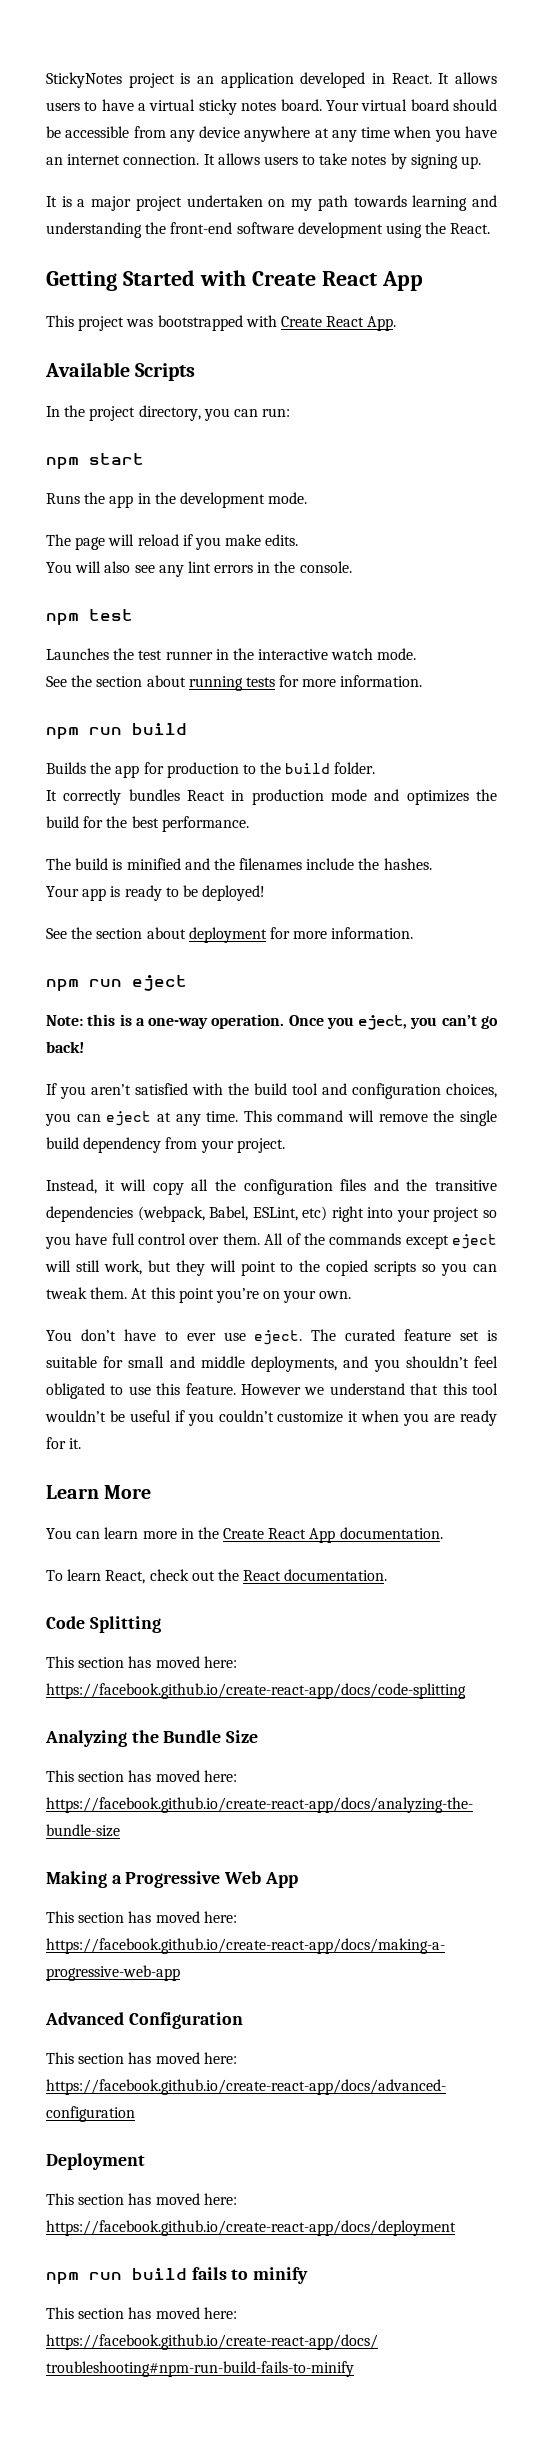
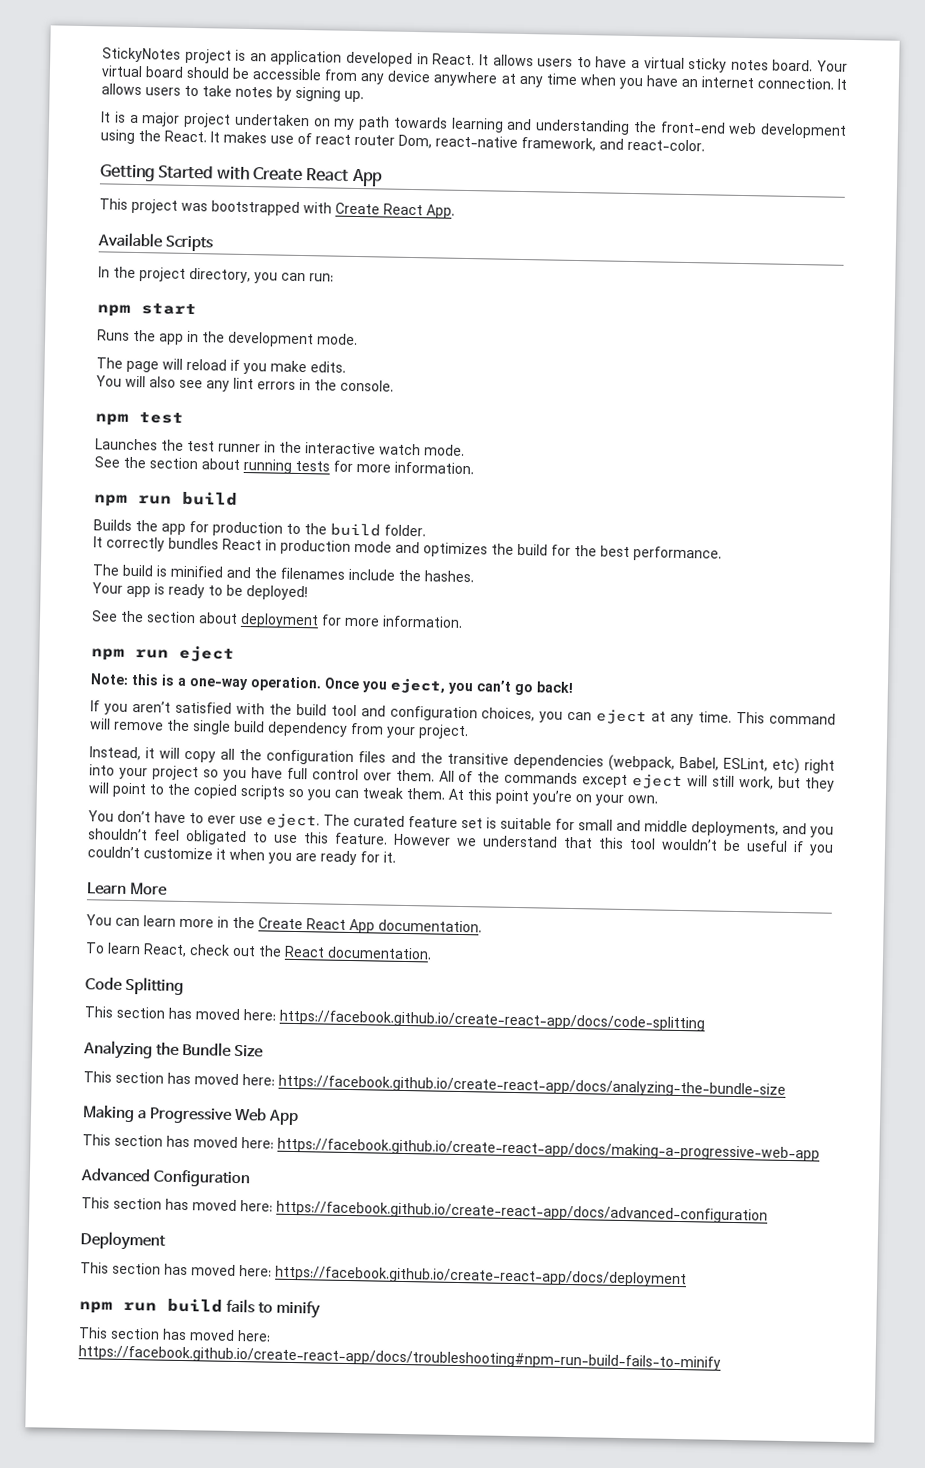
- It is a major project undertaken on my path towards learning and understanding the front-end software development using the React.
+ It is a major project undertaken on my path towards learning and understanding the front-end web development using the React. It makes use of react router Dom, react-native framework, and react-color.

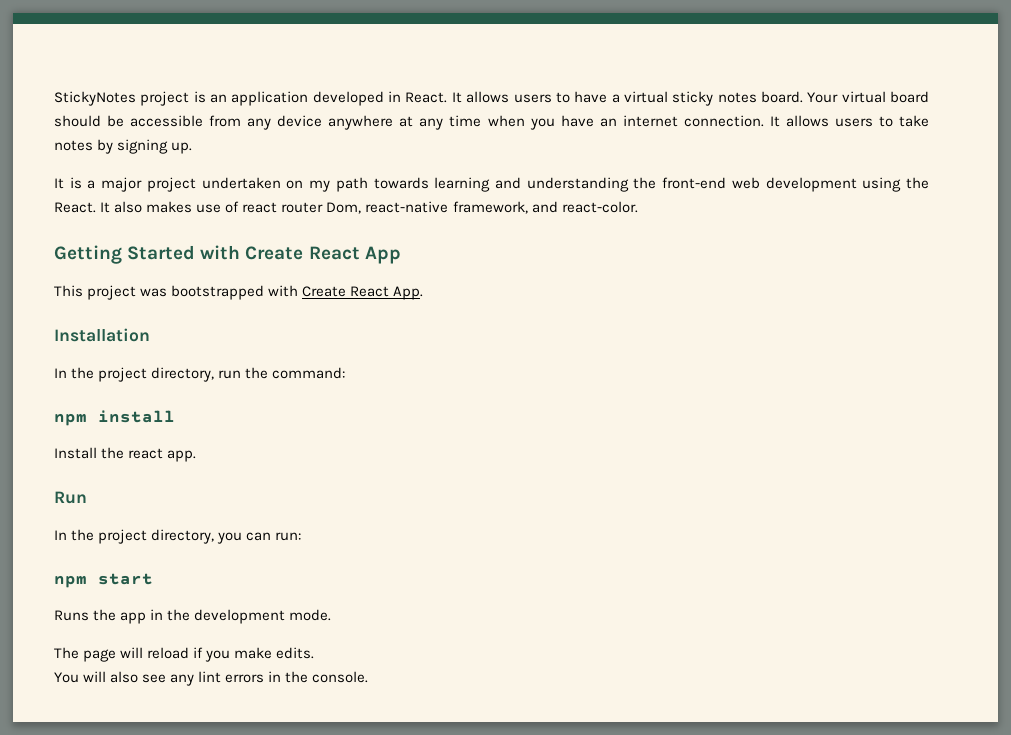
- It makes use of react router Dom, react-native framework, and react-color.
+ It also makes use of react router Dom, react-native framework, and react-color.
- Available Scripts
+ Installation
+ In the project directory, run the command:
+ npm install
+ Install the react app.
+ Run
- npm test
- Launches the test runner in the interactive watch mode.
- See the section about running tests for more information.
- npm run build
- Builds the app for production to the build folder.
- It correctly bundles React in production mode and optimizes the build for the best performance.
- The build is minified and the filenames include the hashes.
- Your app is ready to be deployed!
- See the section about deployment for more information.
- npm run eject
- Note: this is a one-way operation. Once you eject, you can’t go back!
- If you aren’t satisfied with the build tool and configuration choices, you can eject at any time. This command will remove the single build dependency from your project.
- Instead, it will copy all the configuration files and the transitive dependencies (webpack, Babel, ESLint, etc) right into your project so you have full control over them. All of the commands except eject will still work, but they will point to the copied scripts so you can tweak them. At this point you’re on your own.
- You don’t have to ever use eject. The curated feature set is suitable for small and middle deployments, and you shouldn’t feel obligated to use this feature. However we understand that this tool wouldn’t be useful if you couldn’t customize it when you are ready for it.
- Learn More
- You can learn more in the Create React App documentation.
- To learn React, check out the React documentation.
- Code Splitting
- This section has moved here: https://facebook.github.io/create-react-app/docs/code-splitting
- Analyzing the Bundle Size
- This section has moved here: https://facebook.github.io/create-react-app/docs/analyzing-the-bundle-size
- Making a Progressive Web App
- This section has moved here: https://facebook.github.io/create-react-app/docs/making-a-progressive-web-app
- Advanced Configuration
- This section has moved here: https://facebook.github.io/create-react-app/docs/advanced-configuration
- Deployment
- This section has moved here: https://facebook.github.io/create-react-app/docs/deployment
- npm run build fails to minify
- This section has moved here: https://facebook.github.io/create-react-app/docs/troubleshooting#npm-run-build-fails-to-minify

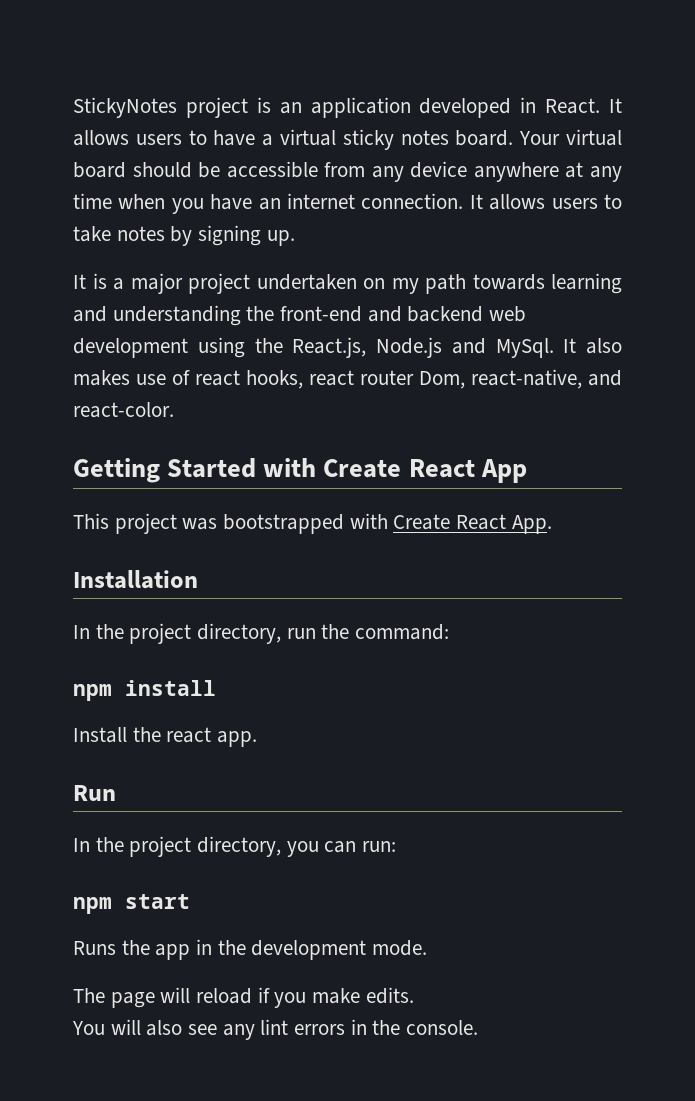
- It is a major project undertaken on my path towards learning and understanding the front-end web development using the React.
+ It is a major project undertaken on my path towards learning and understanding the front-end and backend web development using the React.js, Node.js and MySql.
- It also makes use of react router Dom, react-native framework, and react-color.
+ It also makes use of react hooks, react router Dom, react-native, and react-color.

